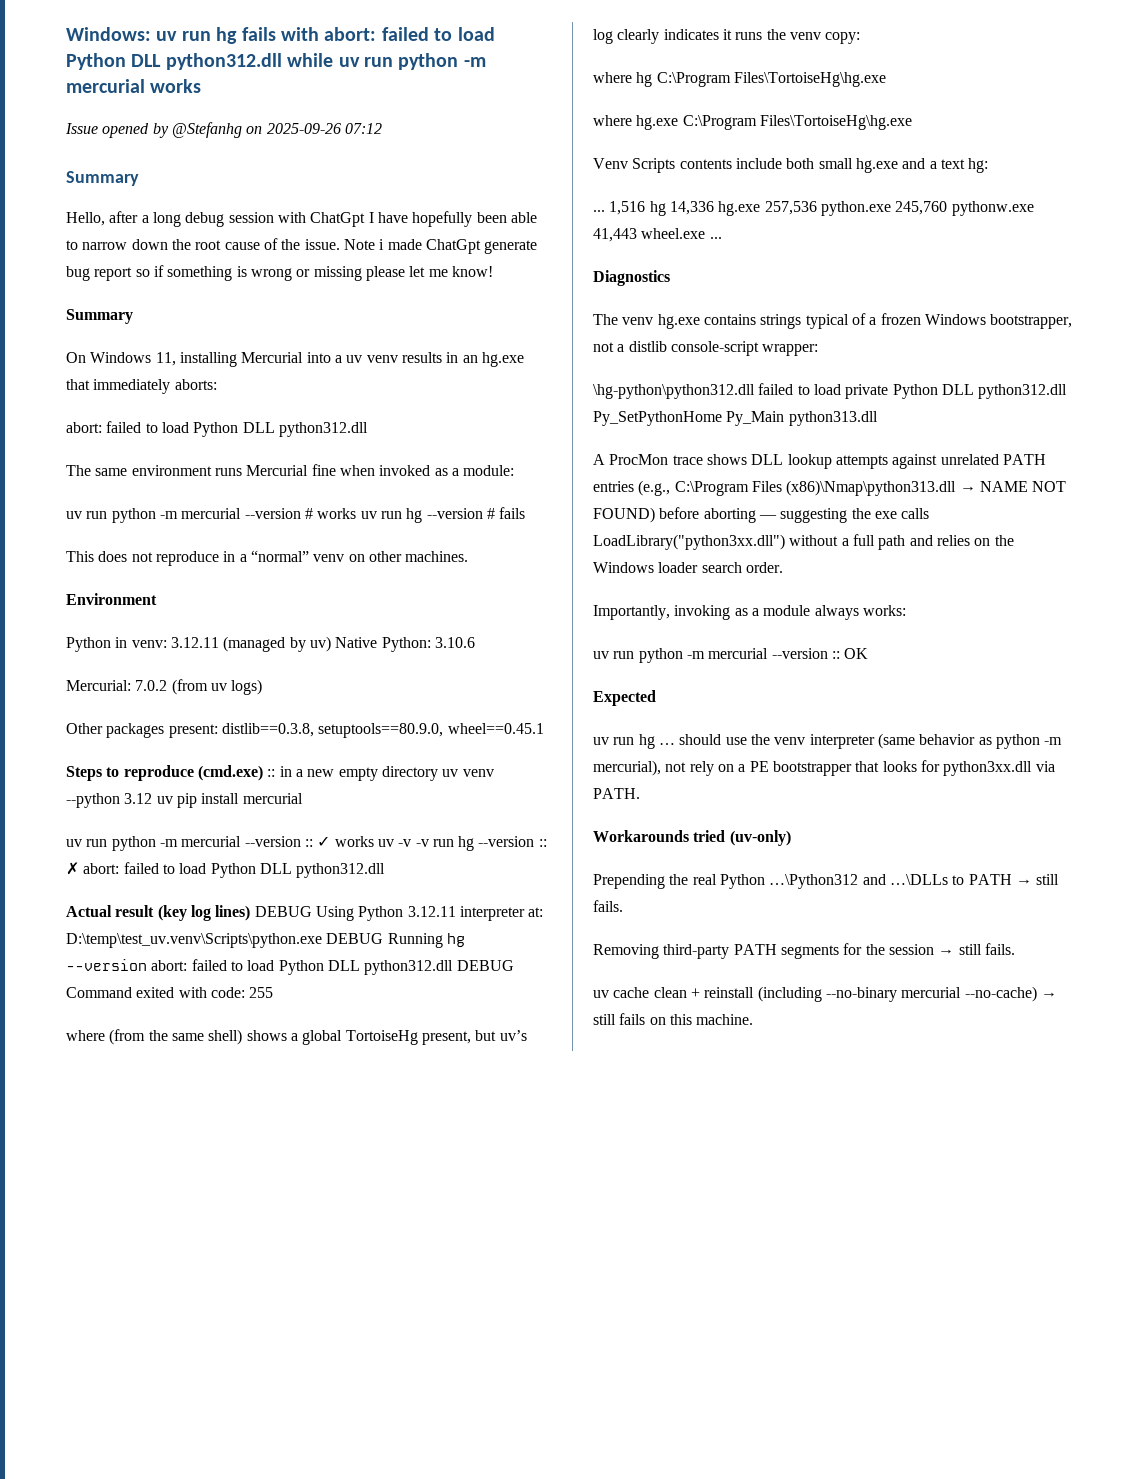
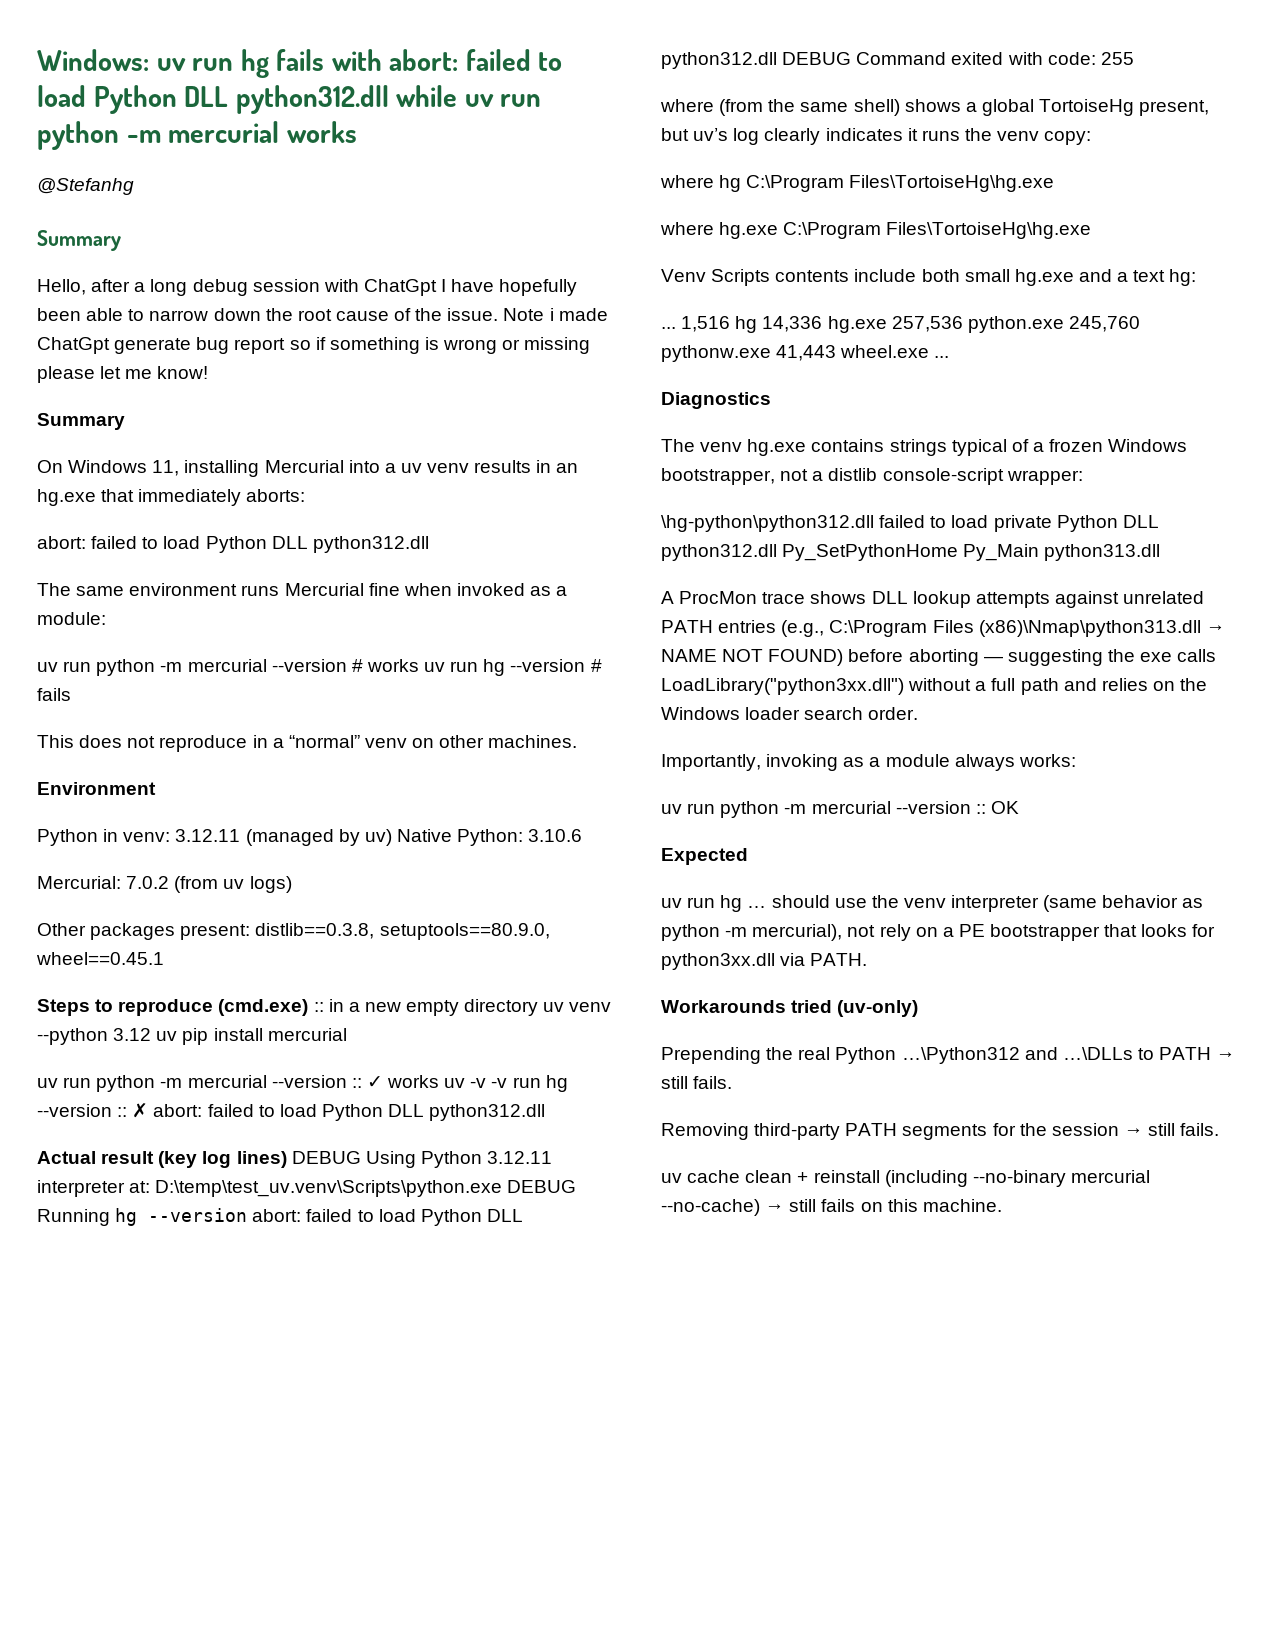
- Issue opened by @Stefanhg on 2025-09-26 07:12
+ @Stefanhg

